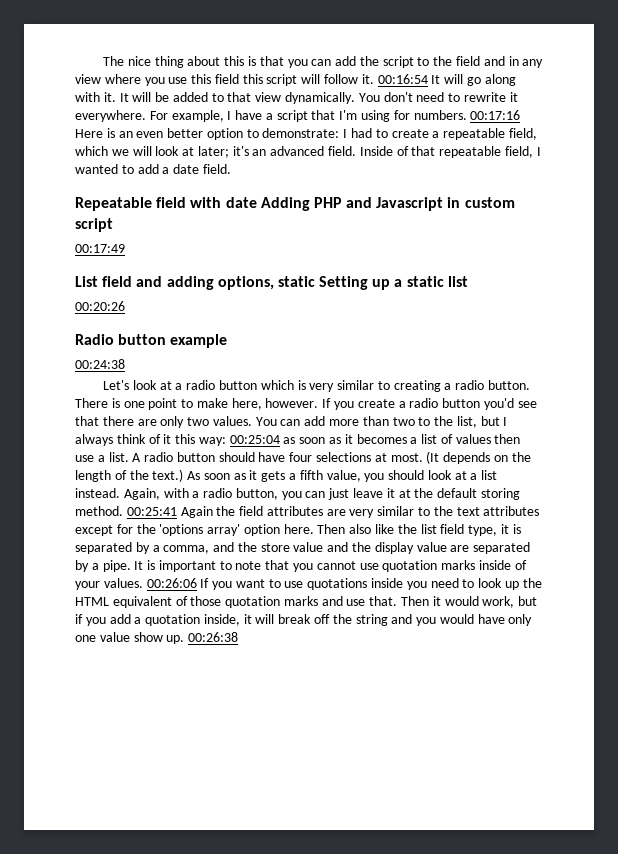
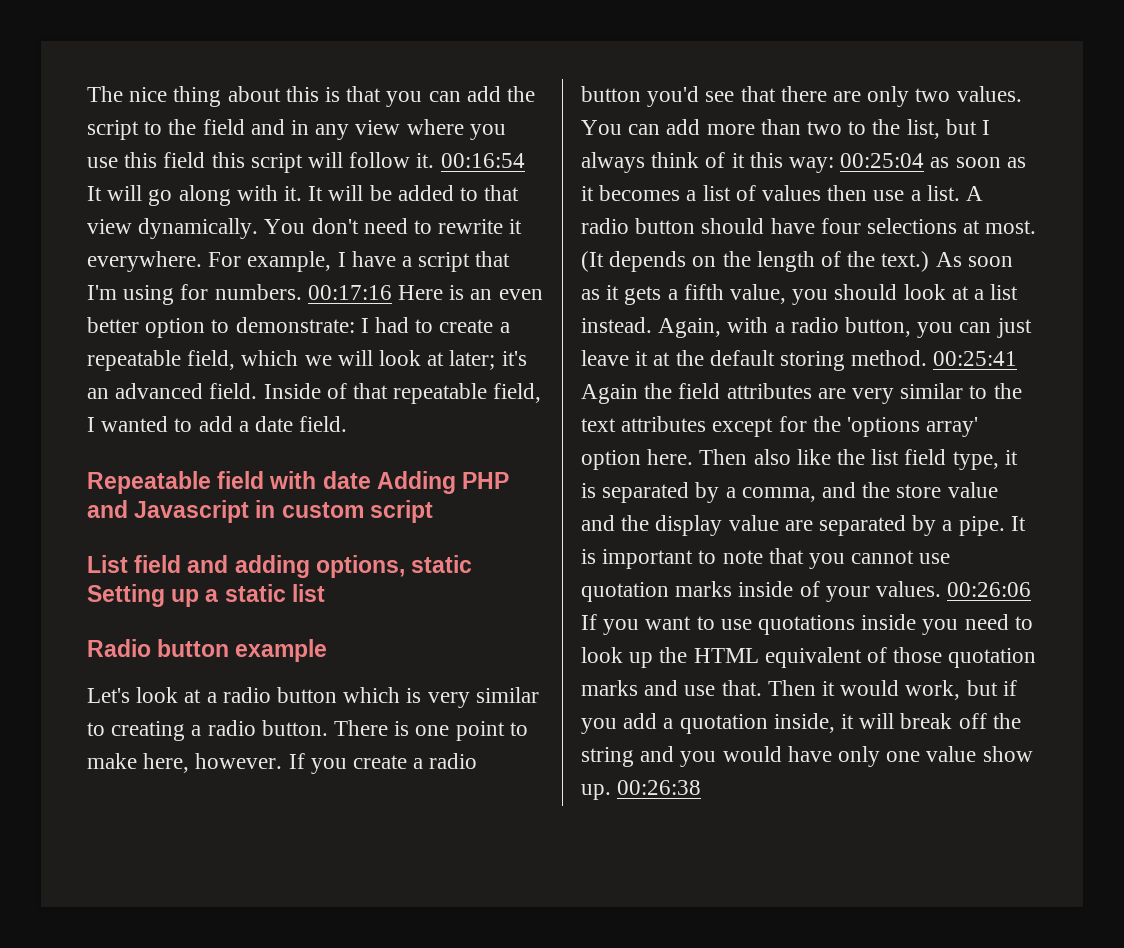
- 00:17:49
- 00:20:26
- 00:24:38

